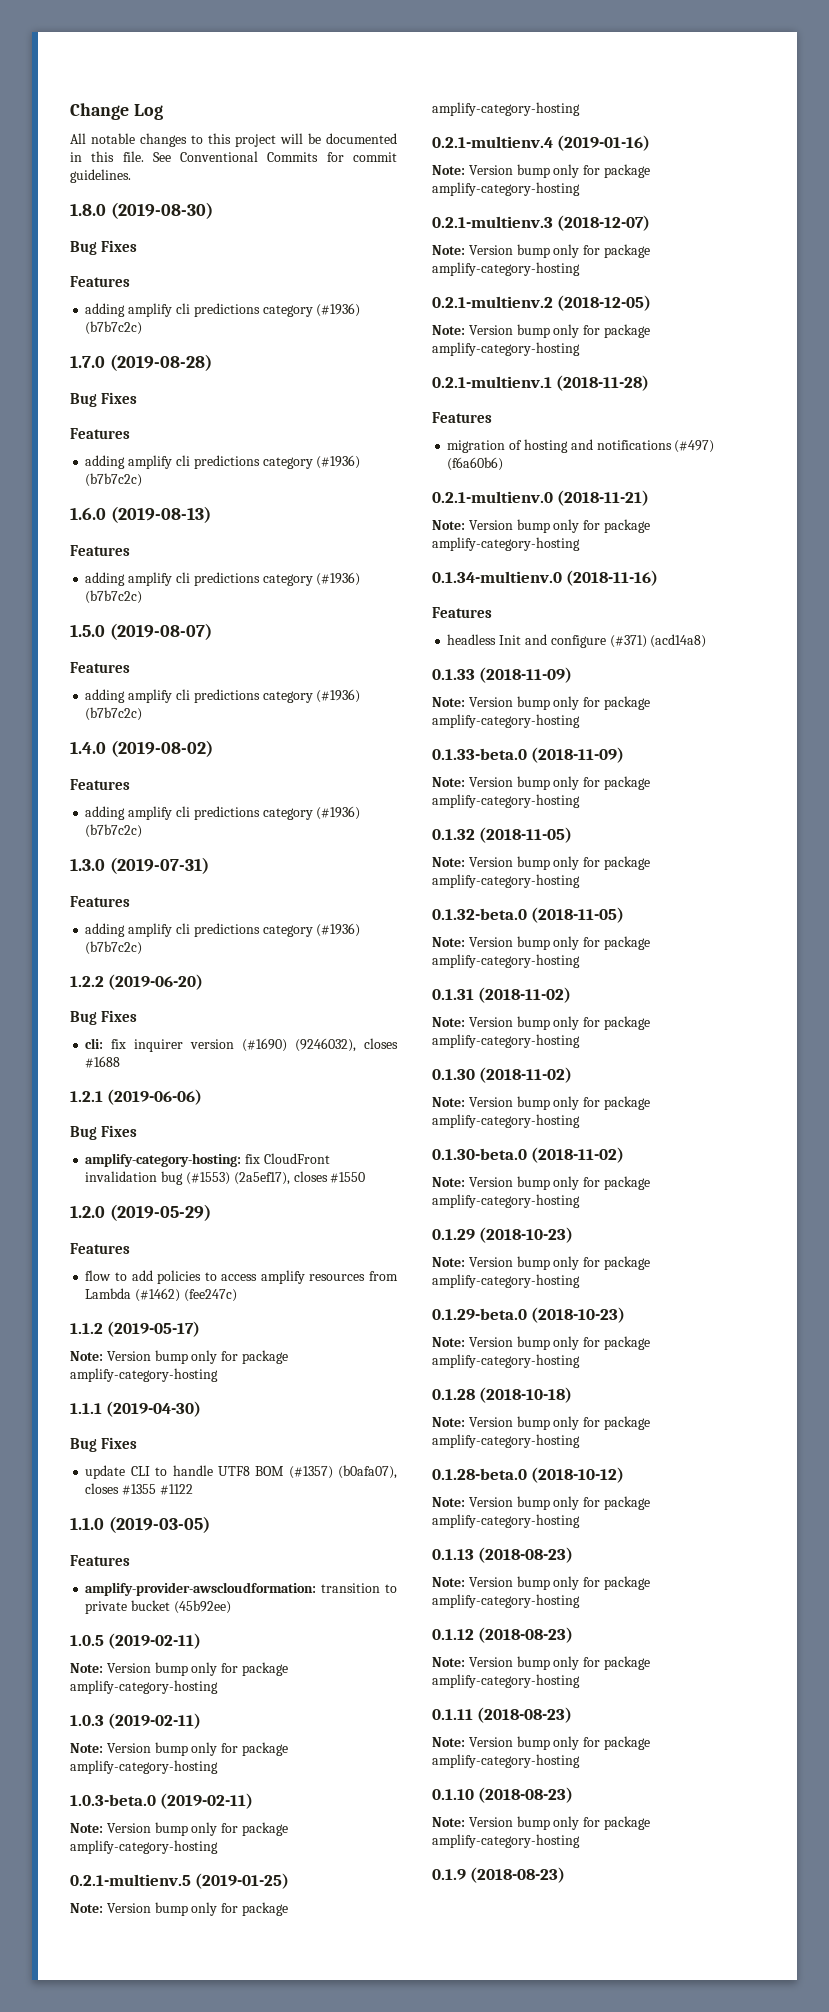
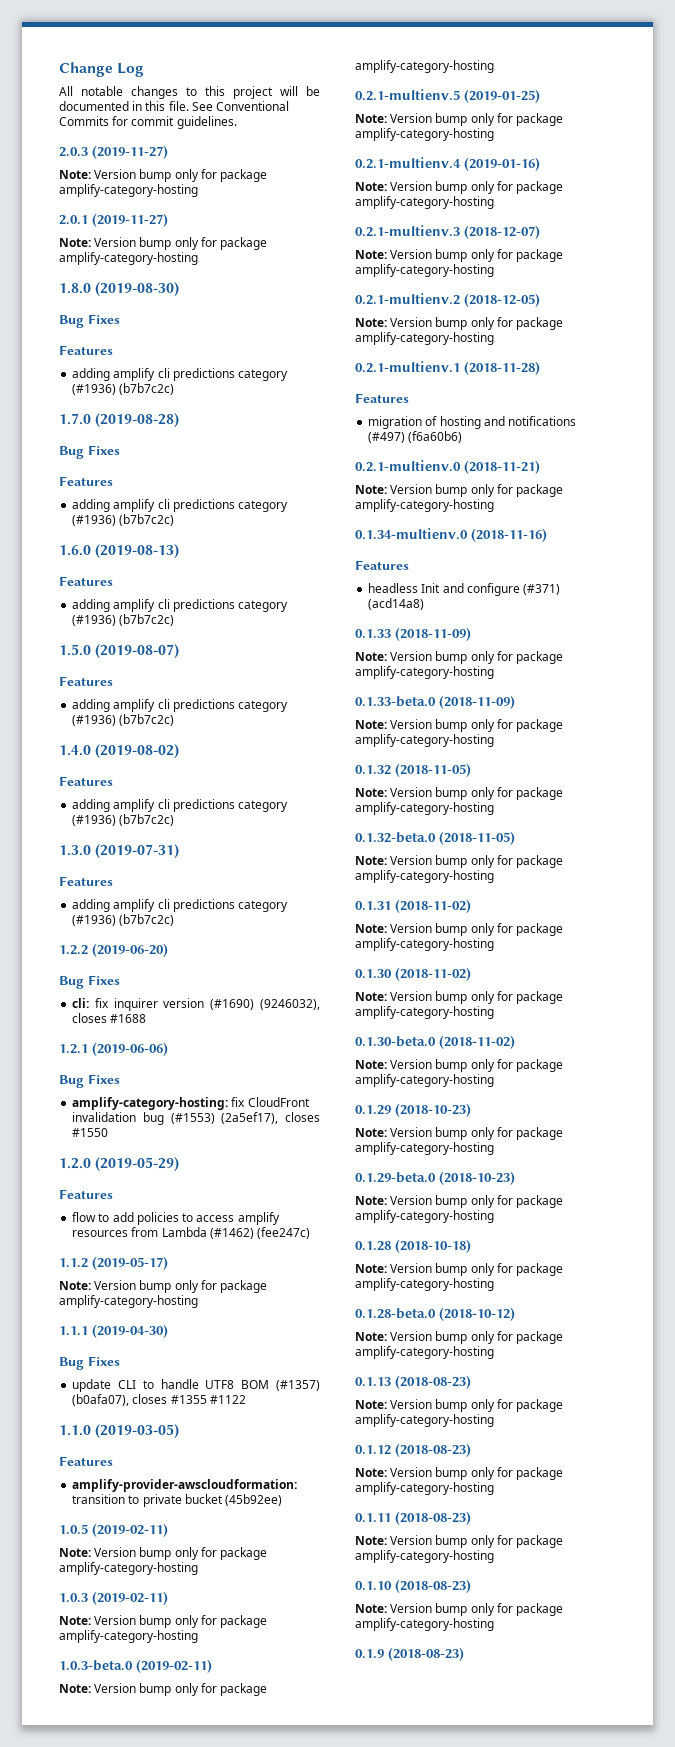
+ 2.0.3 (2019-11-27)
+ Note: Version bump only for package amplify-category-hosting
+ 2.0.1 (2019-11-27)
+ Note: Version bump only for package amplify-category-hosting

